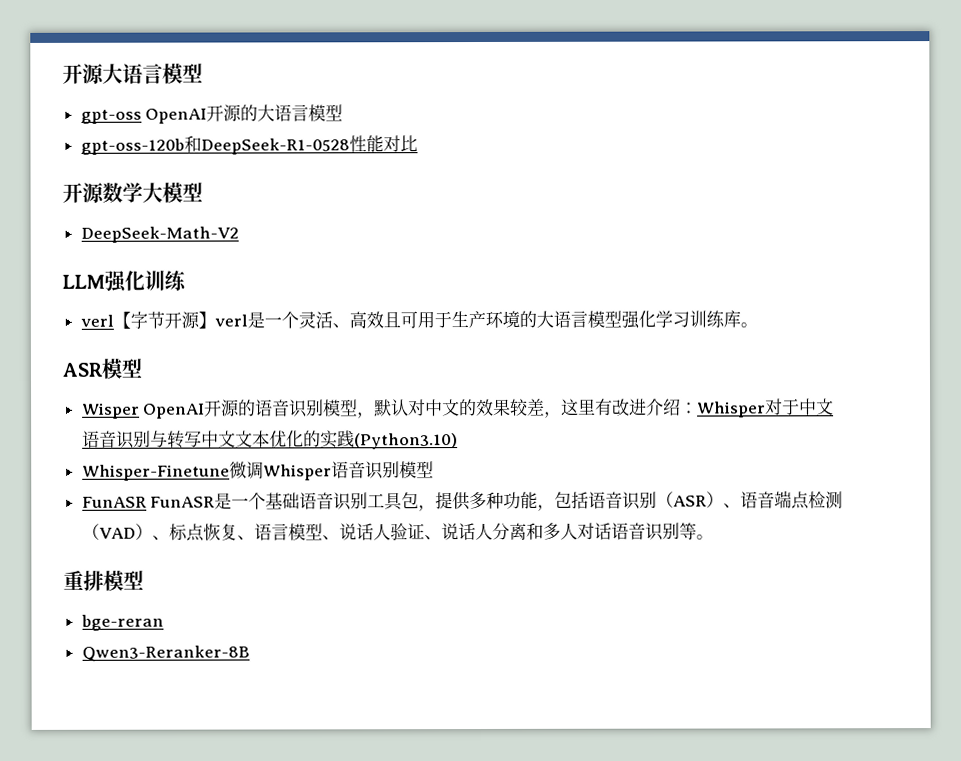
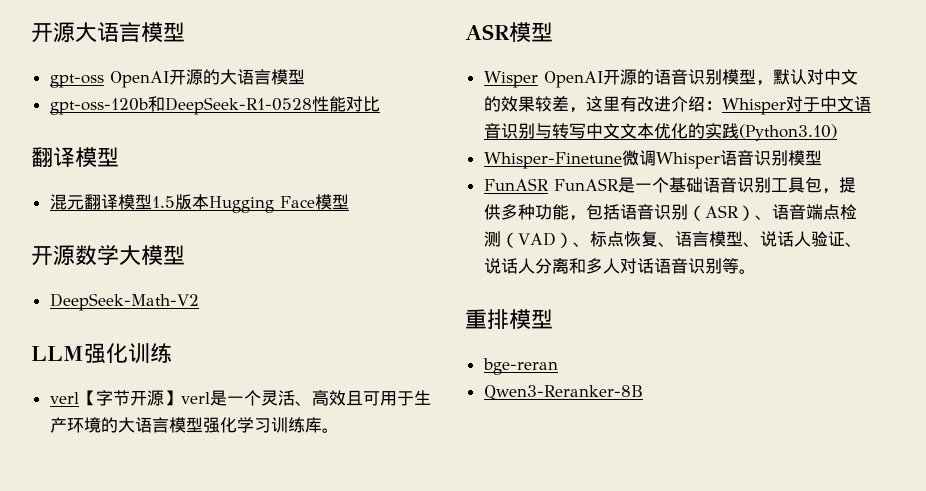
  gpt-oss-120b和DeepSeek-R1-0528性能对比
+ 翻译模型
+ 混元翻译模型1.5版本Hugging Face模型

